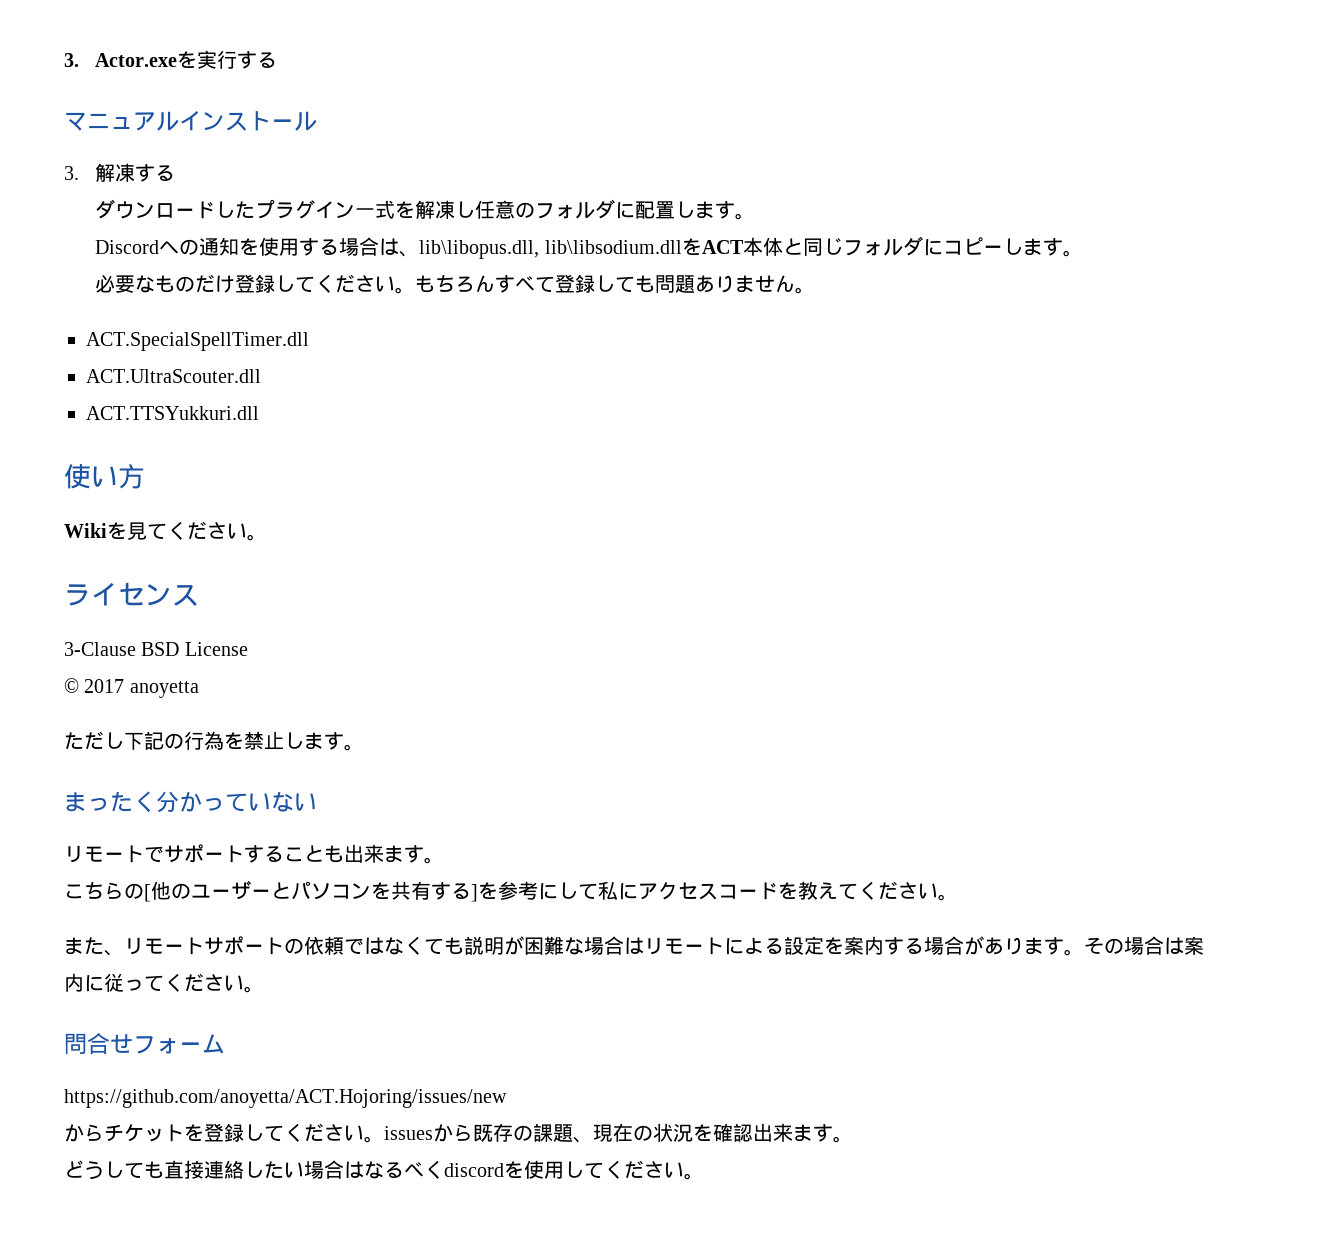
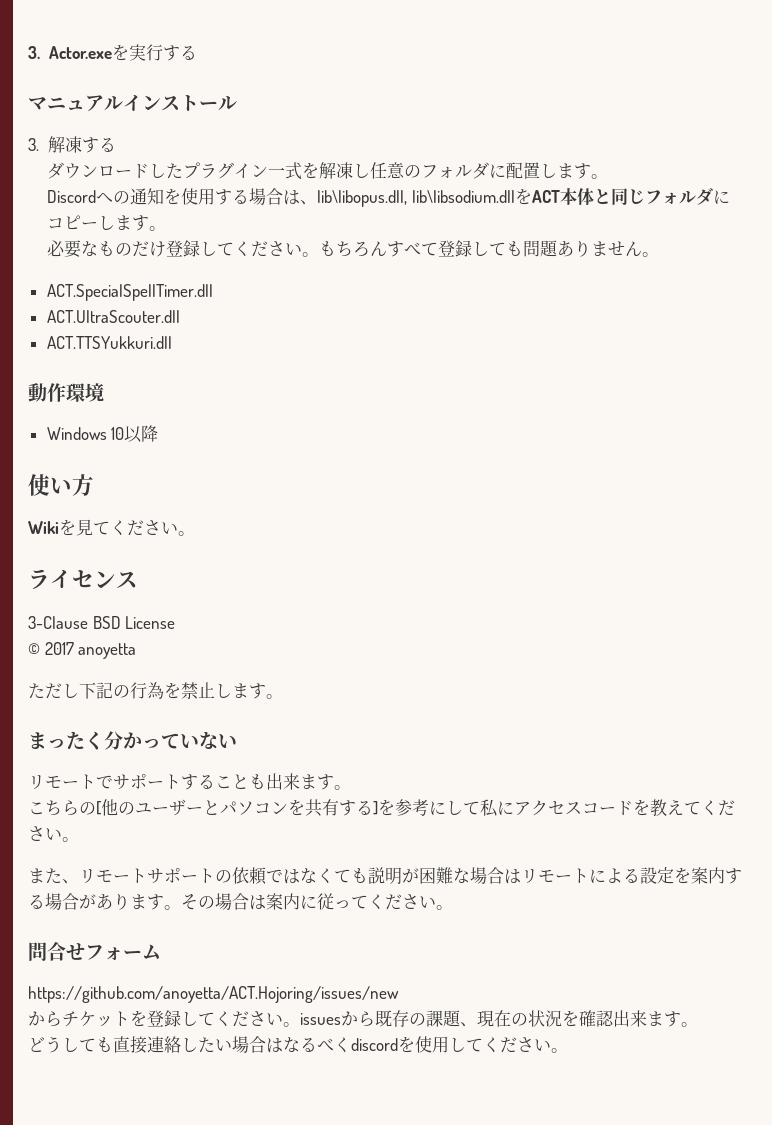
+ 動作環境
+ Windows 10以降

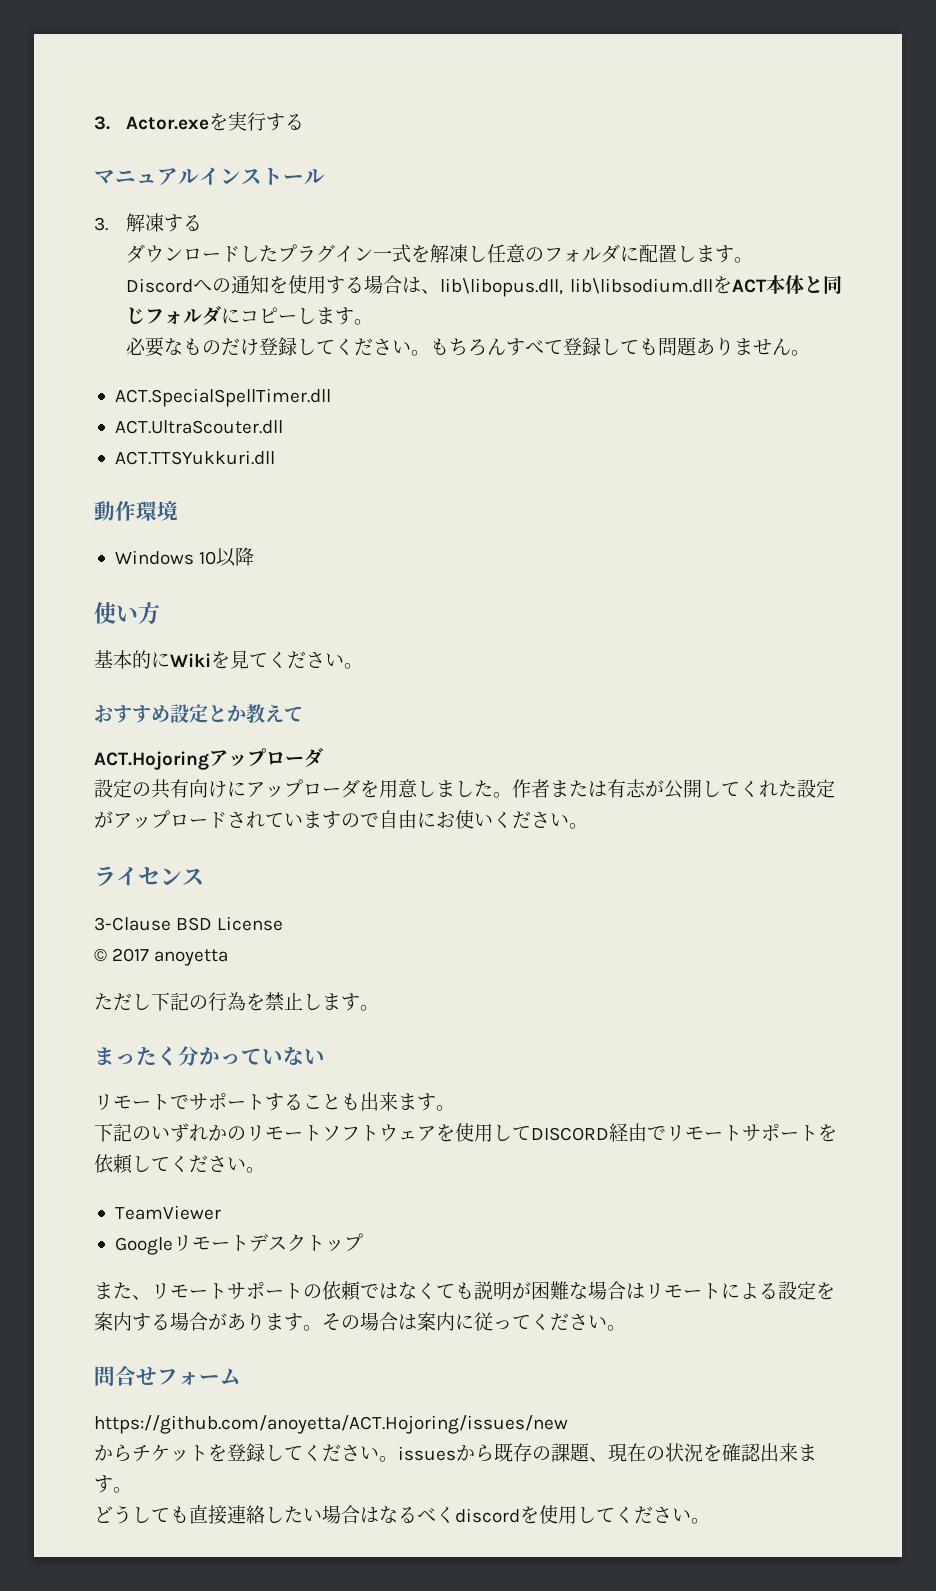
- Wikiを見てください。
+ 基本的にWikiを見てください。
+ おすすめ設定とか教えて
+ ACT.Hojoringアップローダ
+ 設定の共有向けにアップローダを用意しました。作者または有志が公開してくれた設定がアップロードされていますので自由にお使いください。
- こちらの[他のユーザーとパソコンを共有する]を参考にして私にアクセスコードを教えてください。
+ 下記のいずれかのリモートソフトウェアを使用してDISCORD経由でリモートサポートを依頼してください。
+ TeamViewer
+ Googleリモートデスクトップ

